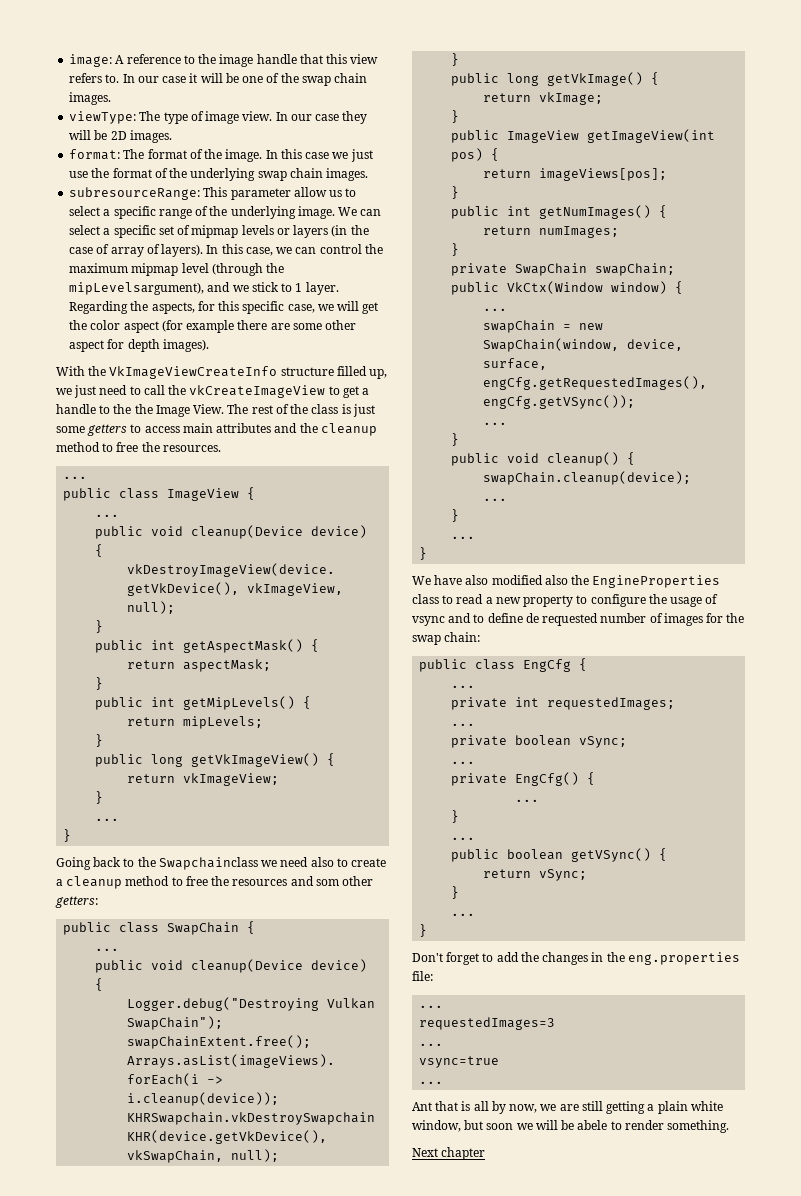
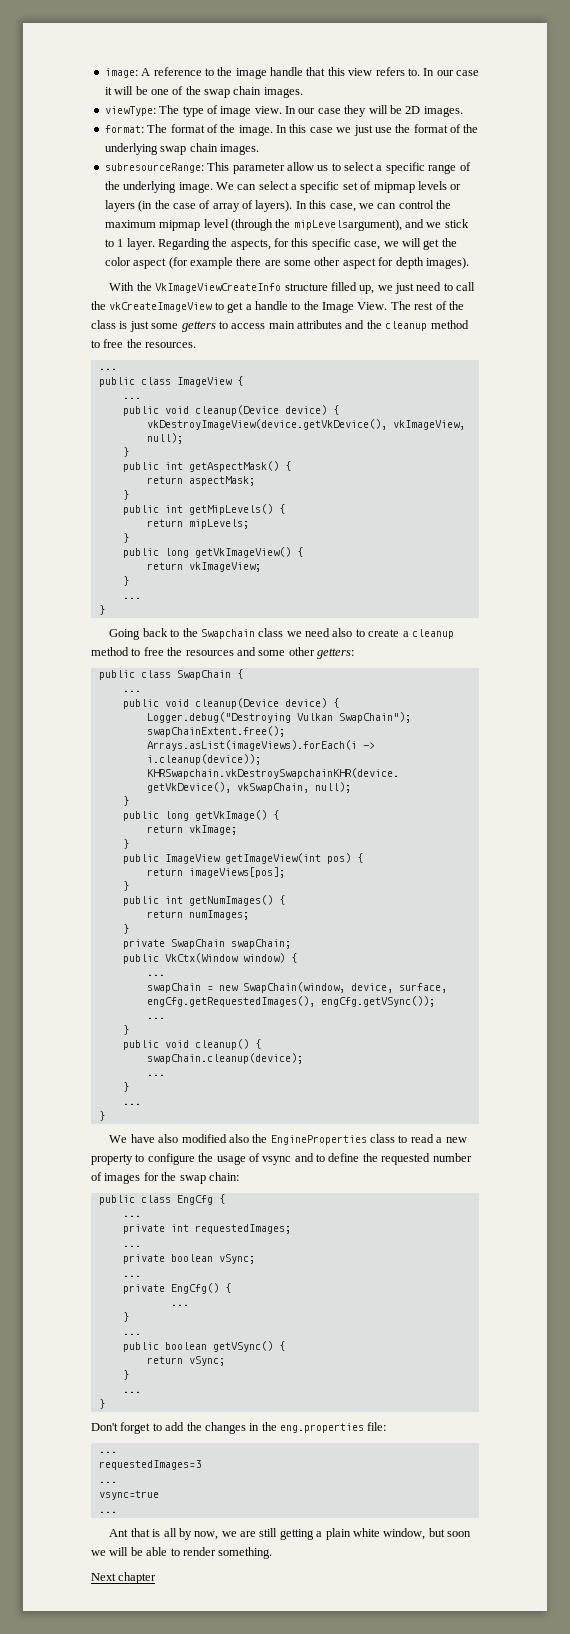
- With the VkImageViewCreateInfo structure filled up, we just need to call the vkCreateImageView to get a handle to the the Image View.
+ With the VkImageViewCreateInfo structure filled up, we just need to call the vkCreateImageView to get a handle to the Image View.
- Going back to the Swapchainclass we need also to create a cleanup method to free the resources and som other getters:
+ Going back to the Swapchain class we need also to create a cleanup method to free the resources and some other getters:
- We have also modified also the EngineProperties class to read a new property to configure the usage of vsync and to define de requested number of images for the swap chain:
+ We have also modified also the EngineProperties class to read a new property to configure the usage of vsync and to define the requested number of images for the swap chain:
- Ant that is all by now, we are still getting a plain white window, but soon we will be abele to render something.
+ Ant that is all by now, we are still getting a plain white window, but soon we will be able to render something.

